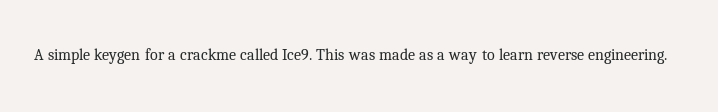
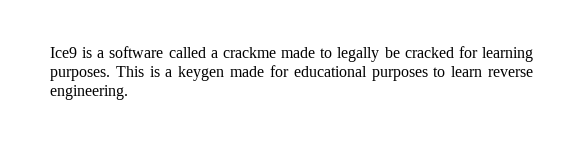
- A simple keygen for a crackme called Ice9. This was made as a way to learn reverse engineering.
+ Ice9 is a software called a crackme made to legally be cracked for learning purposes. This is a keygen made for educational purposes to learn reverse engineering.

